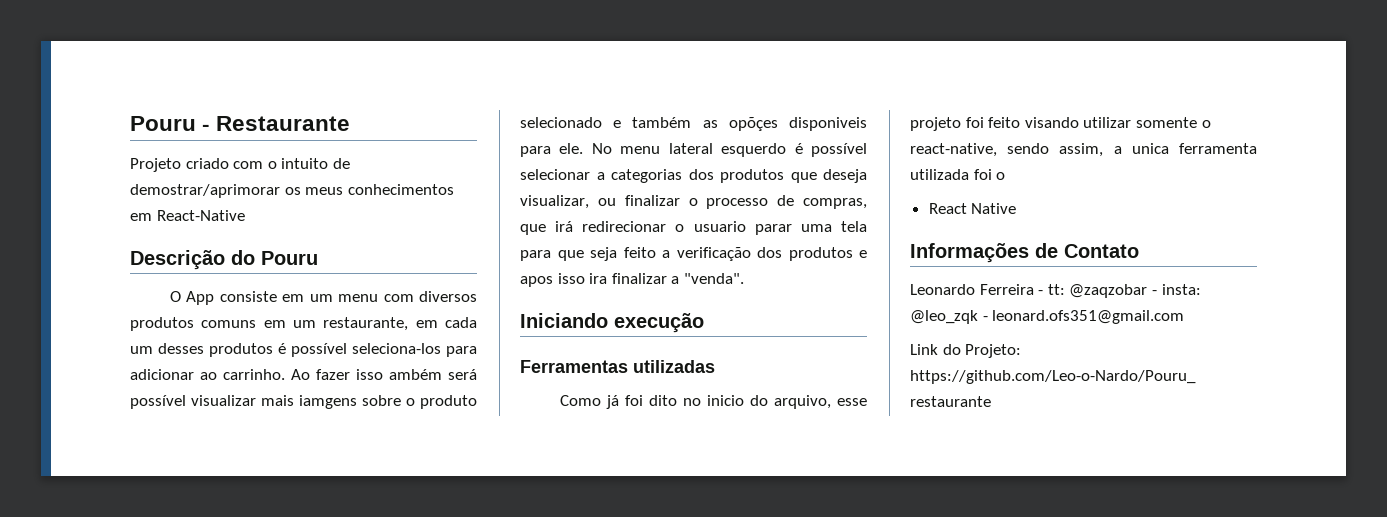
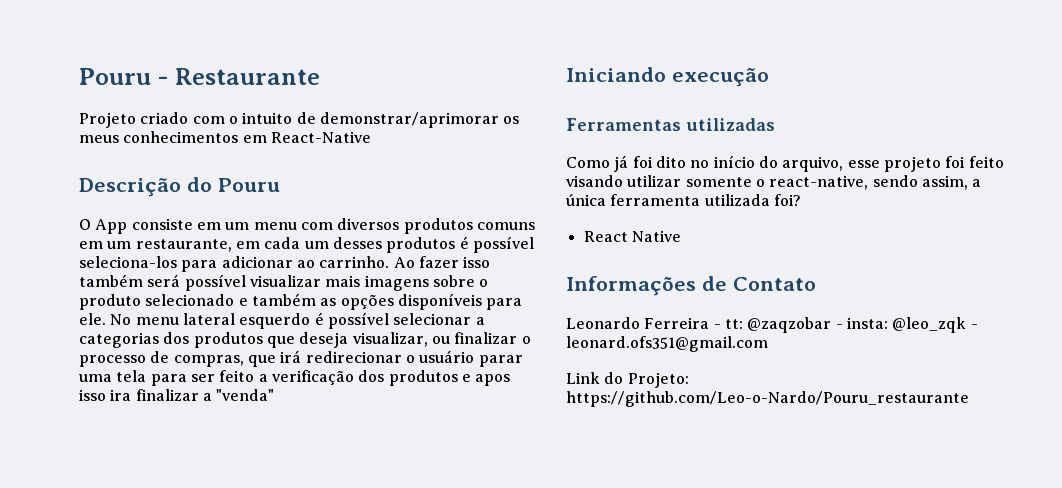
- Projeto criado com o intuito de demostrar/aprimorar os meus conhecimentos em React-Native
+ Projeto criado com o intuito de demonstrar/aprimorar os meus conhecimentos em React-Native
- Ao fazer isso ambém será possível visualizar mais iamgens sobre o produto selecionado e também as opõçes disponiveis para ele.
+ Ao fazer isso também será possível visualizar mais imagens sobre o produto selecionado e também as opções disponíveis para ele.
- No menu lateral esquerdo é possível selecionar a categorias dos produtos que deseja visualizar, ou finalizar o processo de compras, que irá redirecionar o usuario parar uma tela para que seja feito a verificação dos produtos e apos isso ira finalizar a "venda".
+ No menu lateral esquerdo é possível selecionar a categorias dos produtos que deseja visualizar, ou finalizar o processo de compras, que irá redirecionar o usuário parar uma tela para ser feito a verificação dos produtos e apos isso ira finalizar a "venda"
- Como já foi dito no inicio do arquivo, esse projeto foi feito visando utilizar somente o react-native, sendo assim, a unica ferramenta utilizada foi o
+ Como já foi dito no início do arquivo, esse projeto foi feito visando utilizar somente o react-native, sendo assim, a única ferramenta utilizada foi?

